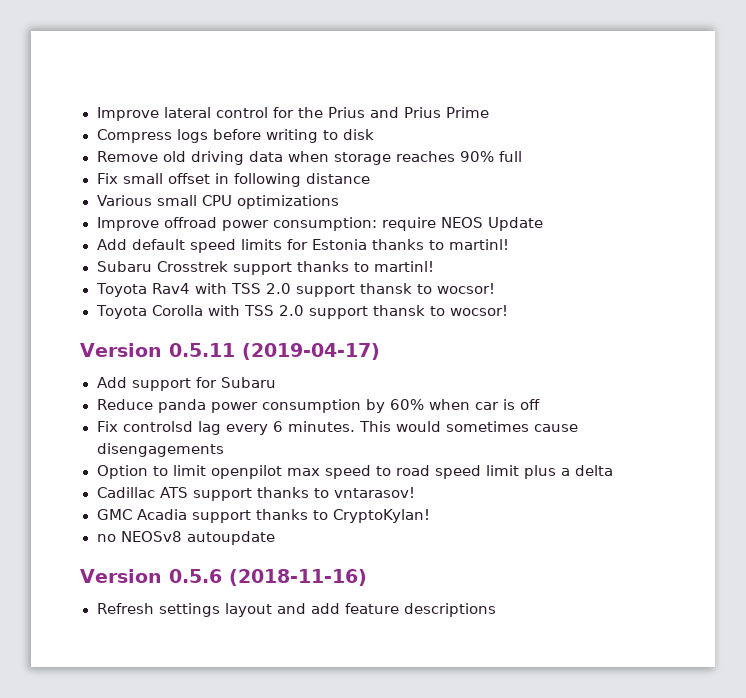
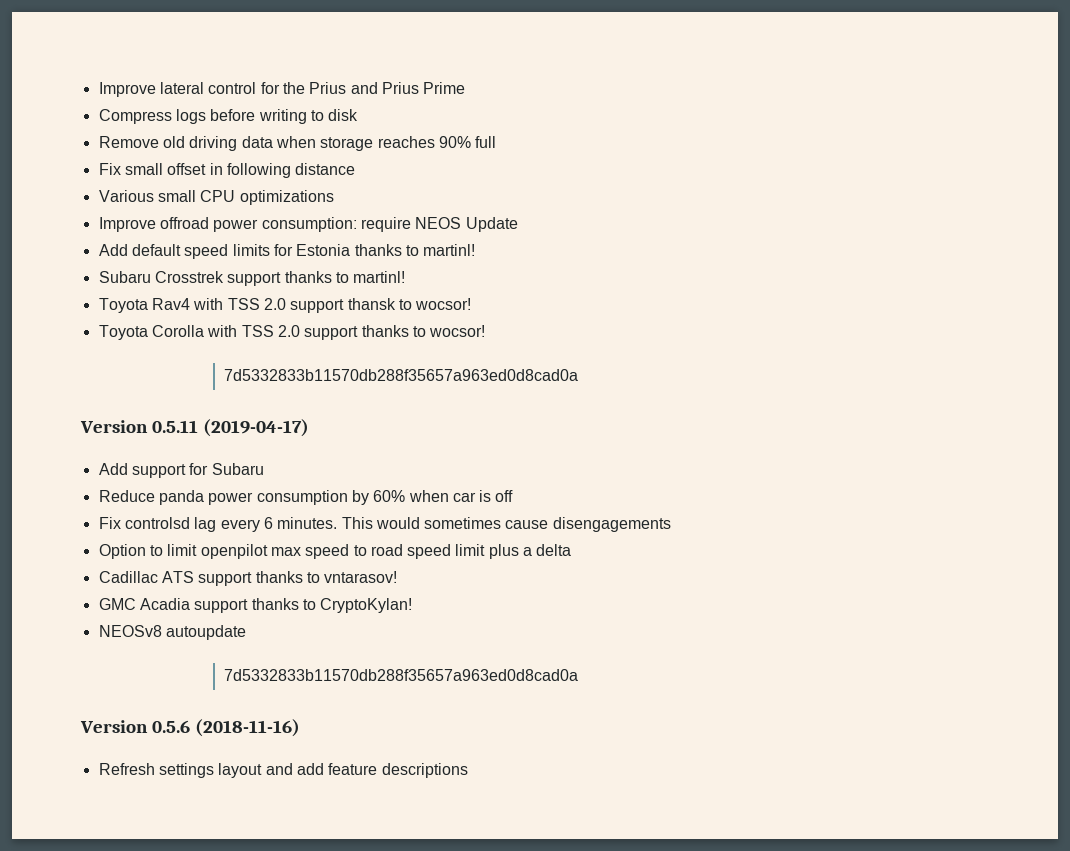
- Toyota Corolla with TSS 2.0 support thansk to wocsor!
+ Toyota Corolla with TSS 2.0 support thanks to wocsor!
+ 7d5332833b11570db288f35657a963ed0d8cad0a
- no NEOSv8 autoupdate
+ NEOSv8 autoupdate
+ 7d5332833b11570db288f35657a963ed0d8cad0a

